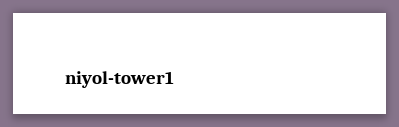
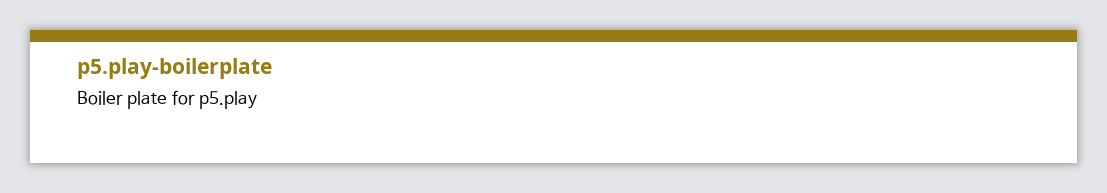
- niyol-tower1
+ p5.play-boilerplate
+ Boiler plate for p5.play

